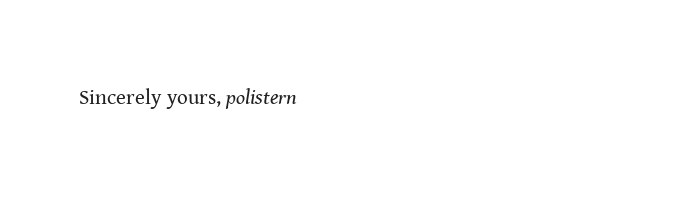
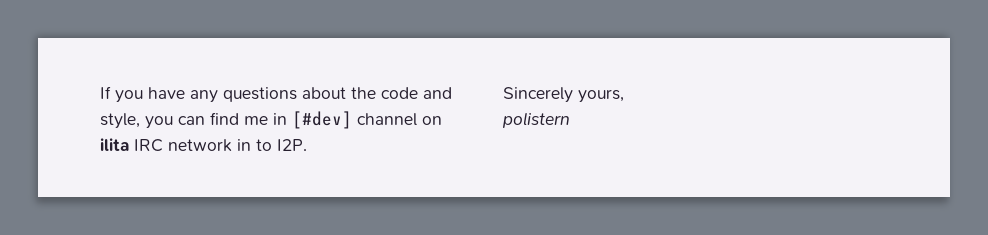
+ If you have any questions about the code and style, you can find me in [#dev] channel on ilita IRC network in to I2P.
- Sincerely yours, polistern
+ Sincerely yours,
+ polistern

